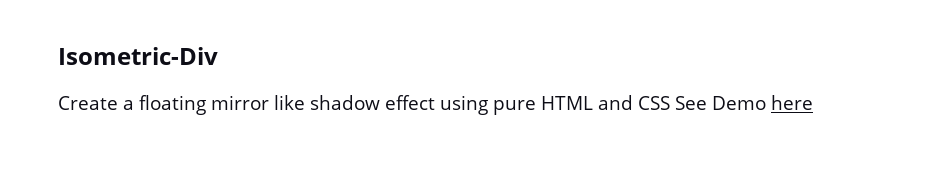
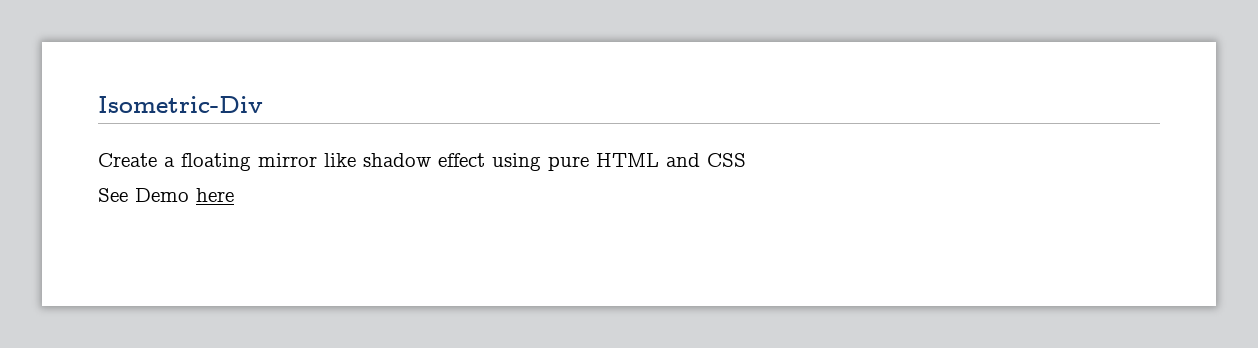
- Create a floating mirror like shadow effect using pure HTML and CSS See Demo here
+ Create a floating mirror like shadow effect using pure HTML and CSS
+ See Demo here

